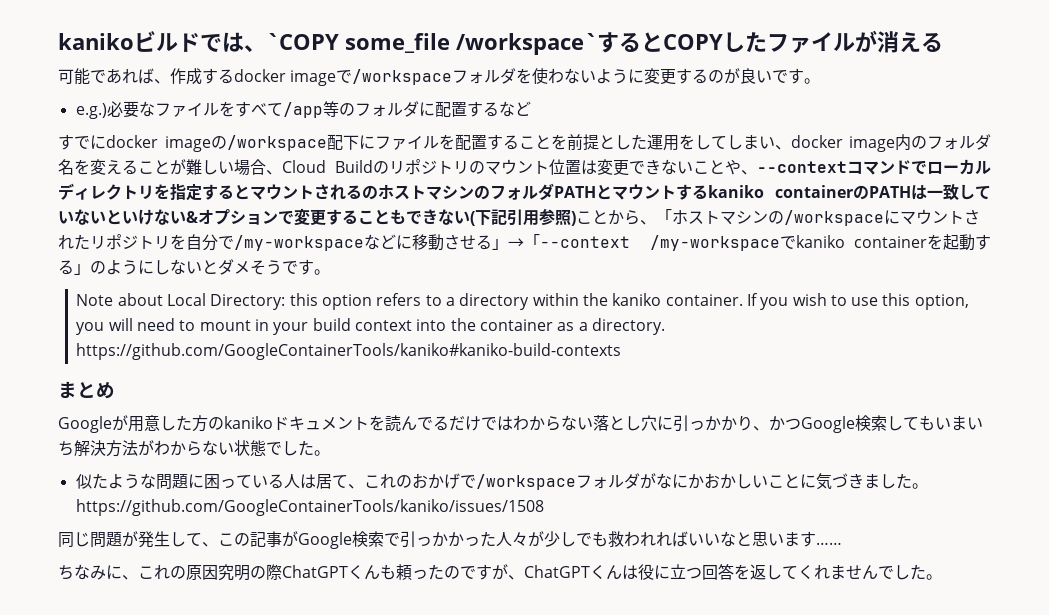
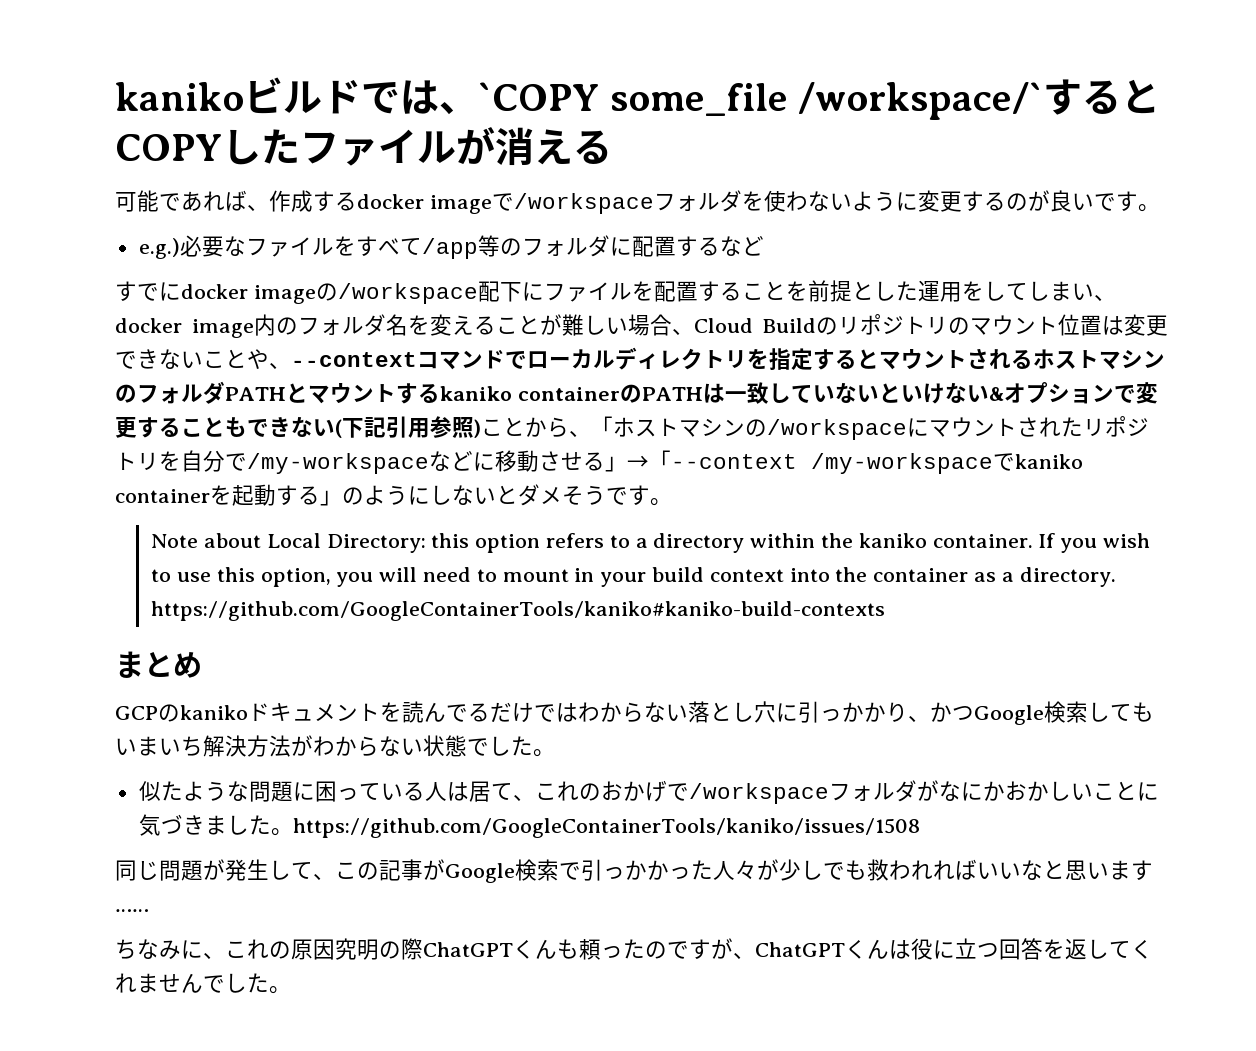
- kanikoビルドでは、`COPY some_file /workspace`するとCOPYしたファイルが消える
+ kanikoビルドでは、`COPY some_file /workspace/`するとCOPYしたファイルが消える
- すでにdocker imageの/workspace配下にファイルを配置することを前提とした運用をしてしまい、docker image内のフォルダ名を変えることが難しい場合、Cloud Buildのリポジトリのマウント位置は変更できないことや、--contextコマンドでローカルディレクトリを指定するとマウントされるのホストマシンのフォルダPATHとマウントするkaniko containerのPATHは一致していないといけない&オプションで変更することもできない(下記引用参照)ことから、「ホストマシンの/workspaceにマウントされたリポジトリを自分で/my-workspaceなどに移動させる」→「--context /my-workspaceでkaniko containerを起動する」のようにしないとダメそうです。
+ すでにdocker imageの/workspace配下にファイルを配置することを前提とした運用をしてしまい、docker image内のフォルダ名を変えることが難しい場合、Cloud Buildのリポジトリのマウント位置は変更できないことや、--contextコマンドでローカルディレクトリを指定するとマウントされるホストマシンのフォルダPATHとマウントするkaniko containerのPATHは一致していないといけない&オプションで変更することもできない(下記引用参照)ことから、「ホストマシンの/workspaceにマウントされたリポジトリを自分で/my-workspaceなどに移動させる」→「--context /my-workspaceでkaniko containerを起動する」のようにしないとダメそうです。
- Googleが用意した方のkanikoドキュメントを読んでるだけではわからない落とし穴に引っかかり、かつGoogle検索してもいまいち解決方法がわからない状態でした。
+ GCPのkanikoドキュメントを読んでるだけではわからない落とし穴に引っかかり、かつGoogle検索してもいまいち解決方法がわからない状態でした。

